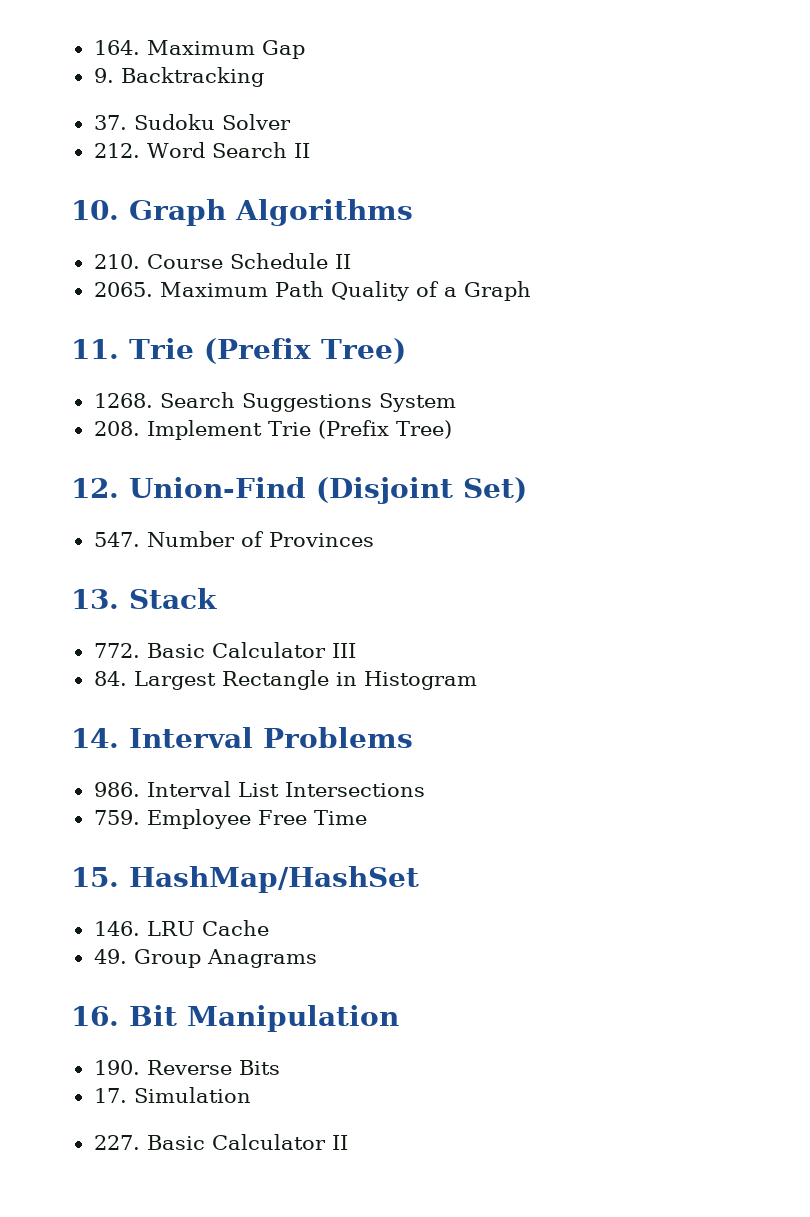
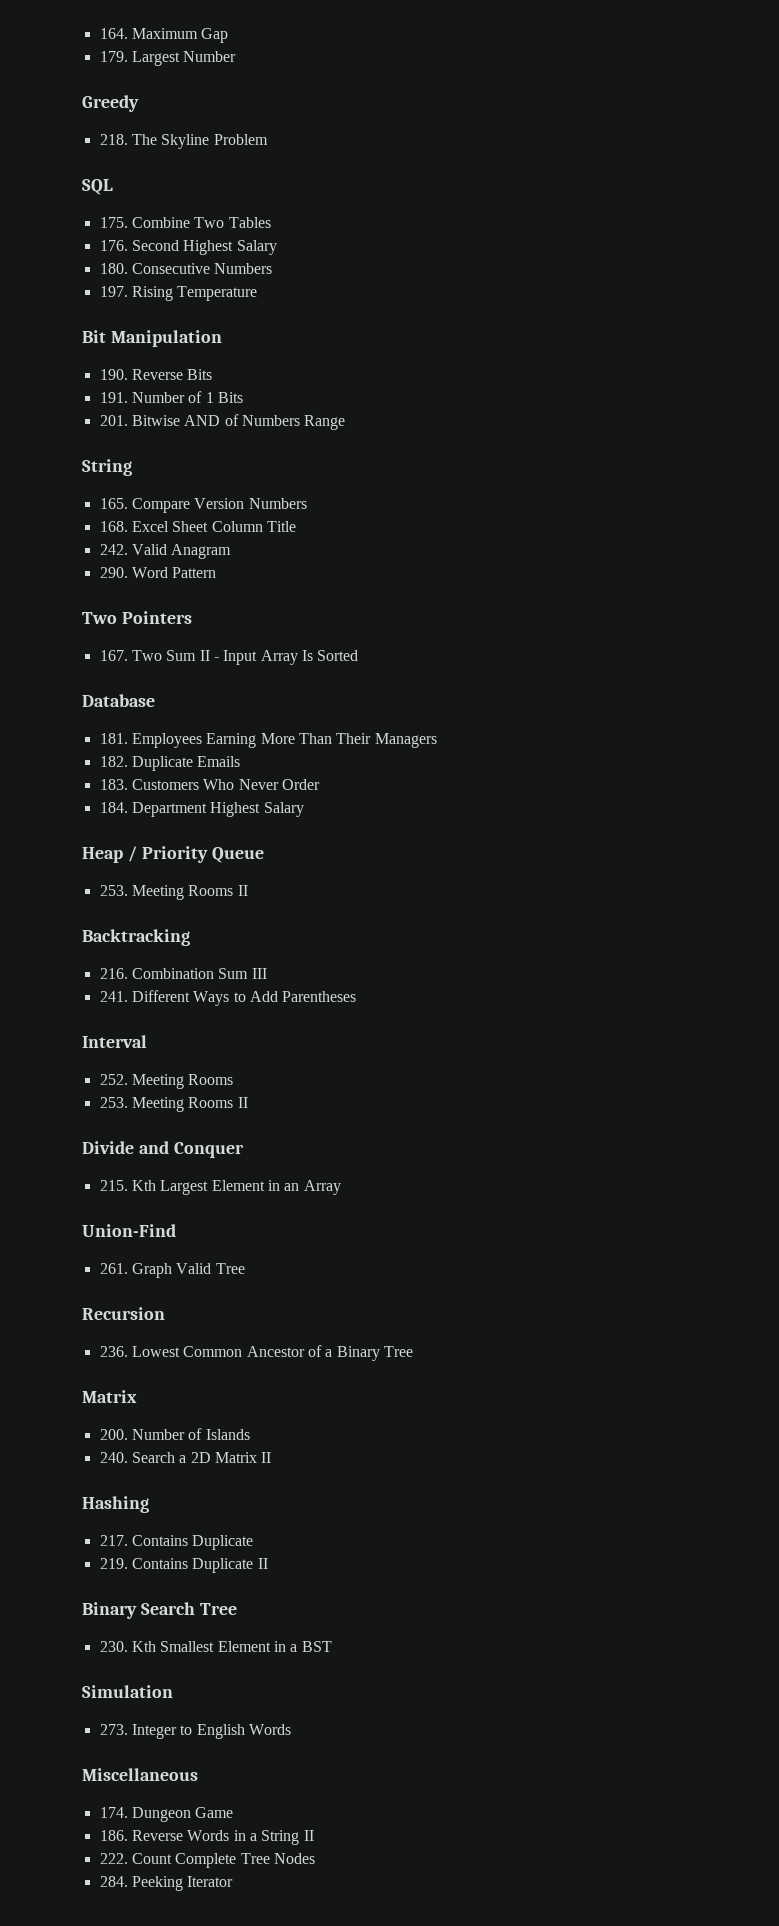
- 9. Backtracking
- 37. Sudoku Solver
- 212. Word Search II
- 10. Graph Algorithms
- 210. Course Schedule II
- 2065. Maximum Path Quality of a Graph
- 11. Trie (Prefix Tree)
- 1268. Search Suggestions System
- 208. Implement Trie (Prefix Tree)
- 12. Union-Find (Disjoint Set)
- 547. Number of Provinces
- 13. Stack
- 772. Basic Calculator III
- 84. Largest Rectangle in Histogram
- 14. Interval Problems
- 986. Interval List Intersections
- 759. Employee Free Time
- 15. HashMap/HashSet
- 146. LRU Cache
- 49. Group Anagrams
- 16. Bit Manipulation
+ 179. Largest Number
+ Greedy
+ 218. The Skyline Problem
+ SQL
+ 175. Combine Two Tables
+ 176. Second Highest Salary
+ 180. Consecutive Numbers
+ 197. Rising Temperature
+ Bit Manipulation
- 17. Simulation
- 227. Basic Calculator II
+ 191. Number of 1 Bits
+ 201. Bitwise AND of Numbers Range
+ String
+ 165. Compare Version Numbers
+ 168. Excel Sheet Column Title
+ 242. Valid Anagram
+ 290. Word Pattern
+ Two Pointers
+ 167. Two Sum II - Input Array Is Sorted
+ Database
+ 181. Employees Earning More Than Their Managers
+ 182. Duplicate Emails
+ 183. Customers Who Never Order
+ 184. Department Highest Salary
+ Heap / Priority Queue
+ 253. Meeting Rooms II
+ Backtracking
+ 216. Combination Sum III
+ 241. Different Ways to Add Parentheses
+ Interval
+ 252. Meeting Rooms
+ 253. Meeting Rooms II
+ Divide and Conquer
+ 215. Kth Largest Element in an Array
+ Union-Find
+ 261. Graph Valid Tree
+ Recursion
+ 236. Lowest Common Ancestor of a Binary Tree
+ Matrix
+ 200. Number of Islands
+ 240. Search a 2D Matrix II
+ Hashing
+ 217. Contains Duplicate
+ 219. Contains Duplicate II
+ Binary Search Tree
+ 230. Kth Smallest Element in a BST
+ Simulation
+ 273. Integer to English Words
+ Miscellaneous
+ 174. Dungeon Game
+ 186. Reverse Words in a String II
+ 222. Count Complete Tree Nodes
+ 284. Peeking Iterator

